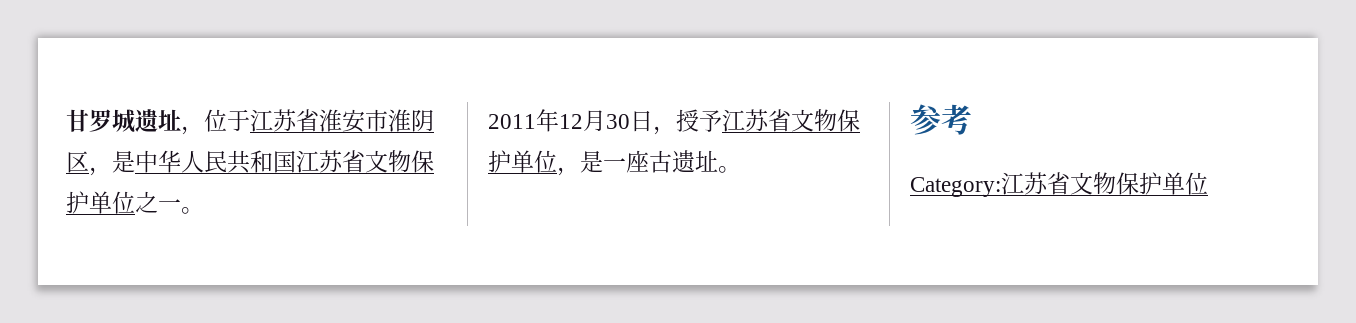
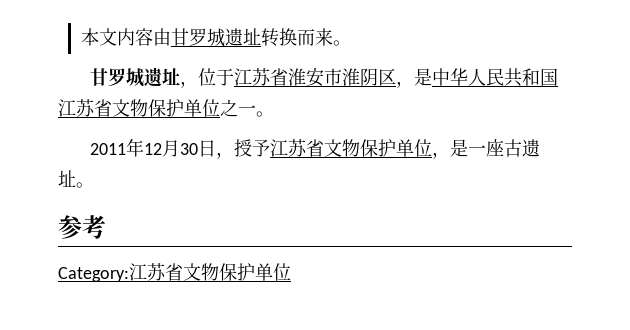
+ 本文内容由甘罗城遗址转换而来。

